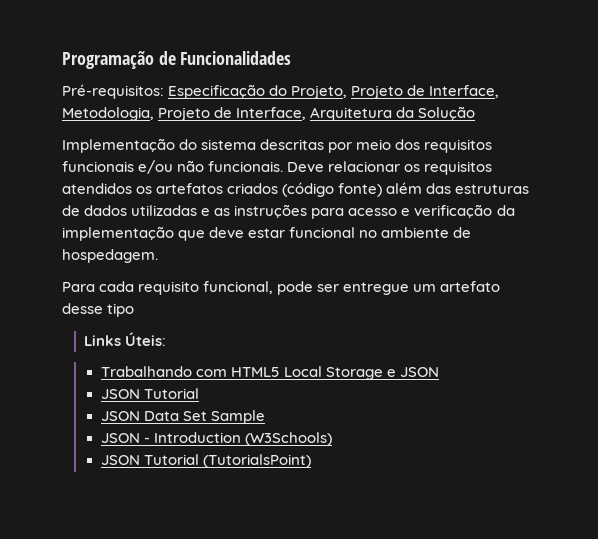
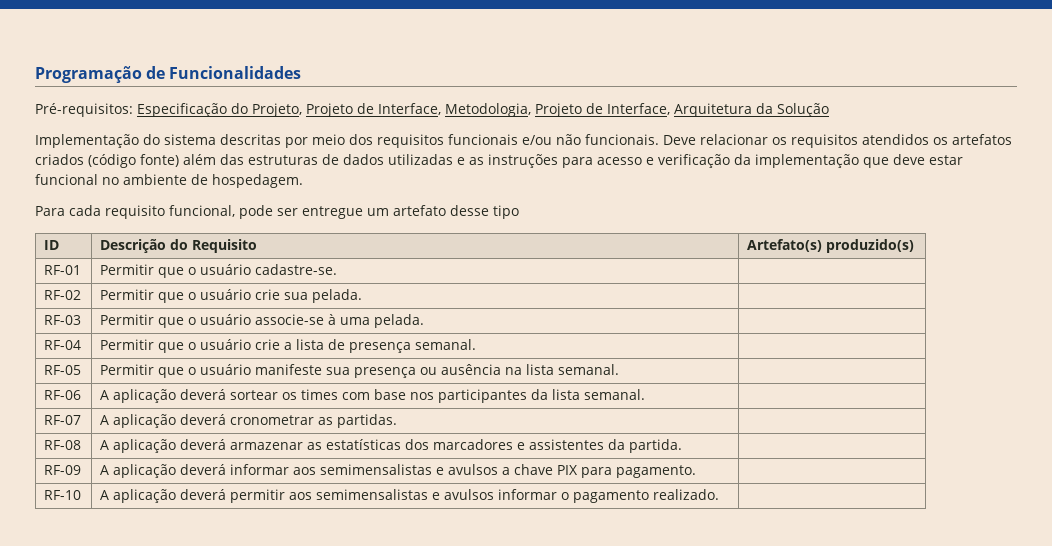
- Links Úteis:
- Trabalhando com HTML5 Local Storage e JSON
- JSON Tutorial
- JSON Data Set Sample
- JSON - Introduction (W3Schools)
- JSON Tutorial (TutorialsPoint)
+ ID | Descrição do Requisito | Artefato(s) produzido(s)
+ RF-01 | Permitir que o usuário cadastre-se. |
+ RF-02 | Permitir que o usuário crie sua pelada. |
+ RF-03 | Permitir que o usuário associe-se à uma pelada. |
+ RF-04 | Permitir que o usuário crie a lista de presença semanal. |
+ RF-05 | Permitir que o usuário manifeste sua presença ou ausência na lista semanal. |
+ RF-06 | A aplicação deverá sortear os times com base nos participantes da lista semanal. |
+ RF-07 | A aplicação deverá cronometrar as partidas. |
+ RF-08 | A aplicação deverá armazenar as estatísticas dos marcadores e assistentes da partida. |
+ RF-09 | A aplicação deverá informar aos semimensalistas e avulsos a chave PIX para pagamento. |
+ RF-10 | A aplicação deverá permitir aos semimensalistas e avulsos informar o pagamento realizado. |

